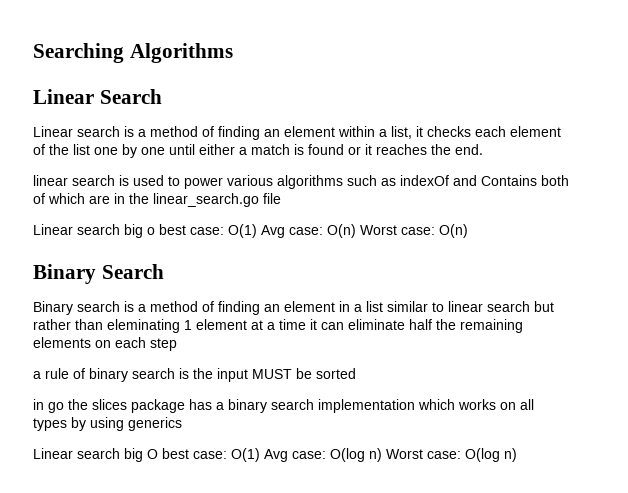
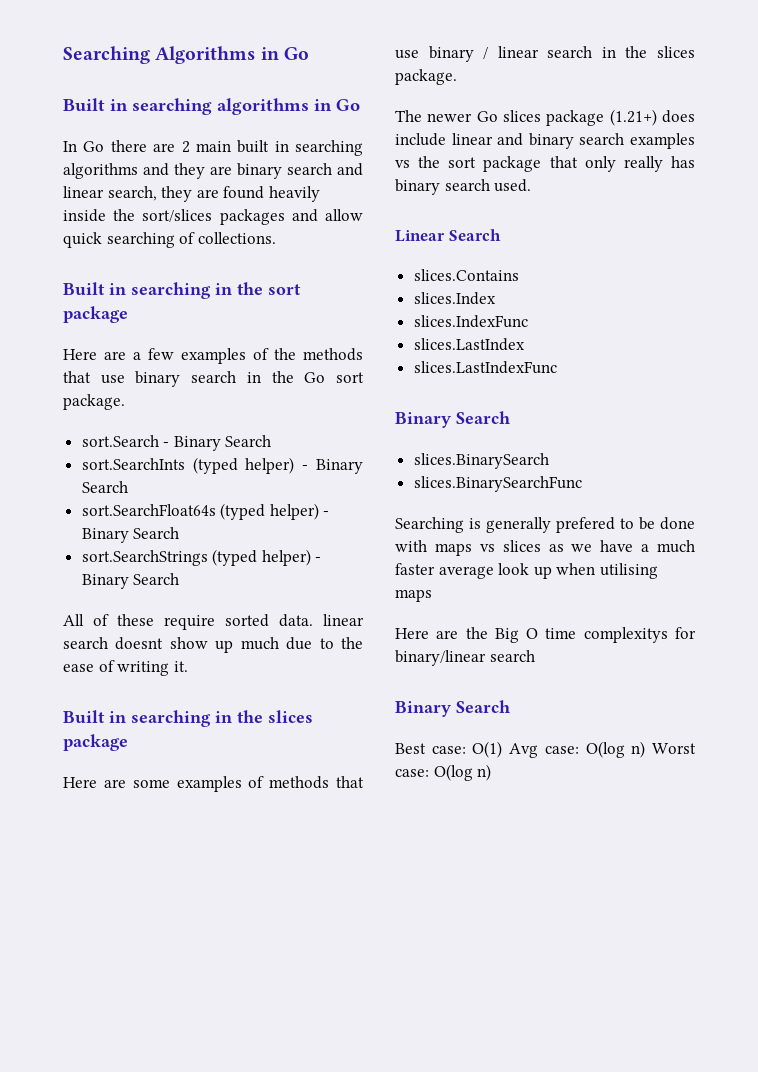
- Searching Algorithms
+ Searching Algorithms in Go
+ Built in searching algorithms in Go
+ In Go there are 2 main built in searching algorithms and they are binary search and linear search, they are found heavily inside the sort/slices packages and allow quick searching of collections.
+ Built in searching in the sort package
+ Here are a few examples of the methods that use binary search in the Go sort package.
+ sort.Search - Binary Search
+ sort.SearchInts (typed helper) - Binary Search
+ sort.SearchFloat64s (typed helper) - Binary Search
+ sort.SearchStrings (typed helper) - Binary Search
+ All of these require sorted data. linear search doesnt show up much due to the ease of writing it.
+ Built in searching in the slices package
+ Here are some examples of methods that use binary / linear search in the slices package.
+ The newer Go slices package (1.21+) does include linear and binary search examples vs the sort package that only really has binary search used.
  Linear Search
- Linear search is a method of finding an element within a list, it checks each element of the list one by one until either a match is found or it reaches the end.
- linear search is used to power various algorithms such as indexOf and Contains both of which are in the linear_search.go file
- Linear search big o best case: O(1) Avg case: O(n) Worst case: O(n)
+ slices.Contains
+ slices.Index
+ slices.IndexFunc
+ slices.LastIndex
+ slices.LastIndexFunc
  Binary Search
- Binary search is a method of finding an element in a list similar to linear search but rather than eleminating 1 element at a time it can eliminate half the remaining elements on each step
- a rule of binary search is the input MUST be sorted
- in go the slices package has a binary search implementation which works on all types by using generics
- Linear search big O best case: O(1) Avg case: O(log n) Worst case: O(log n)
+ slices.BinarySearch
+ slices.BinarySearchFunc
+ Searching is generally prefered to be done with maps vs slices as we have a much faster average look up when utilising maps
+ Here are the Big O time complexitys for binary/linear search
+ Binary Search
+ Best case: O(1) Avg case: O(log n) Worst case: O(log n)

